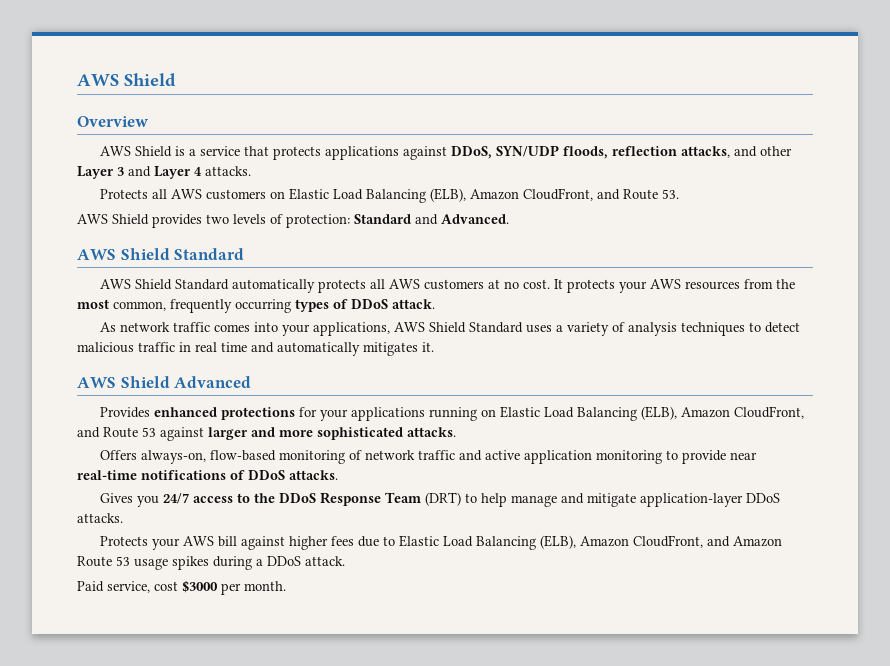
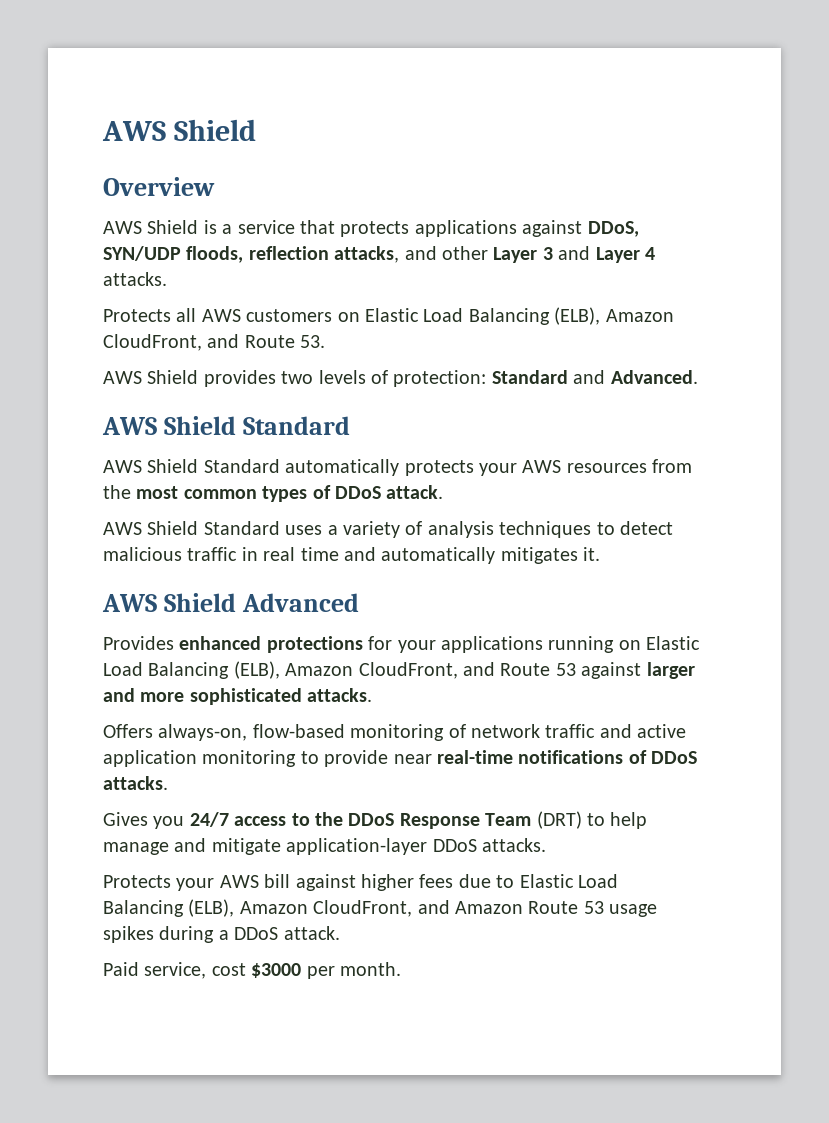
- AWS Shield Standard automatically protects all AWS customers at no cost. It protects your AWS resources from the most common, frequently occurring types of DDoS attack.
+ AWS Shield Standard automatically protects your AWS resources from the most common types of DDoS attack.
- As network traffic comes into your applications, AWS Shield Standard uses a variety of analysis techniques to detect malicious traffic in real time and automatically mitigates it.
+ AWS Shield Standard uses a variety of analysis techniques to detect malicious traffic in real time and automatically mitigates it.

